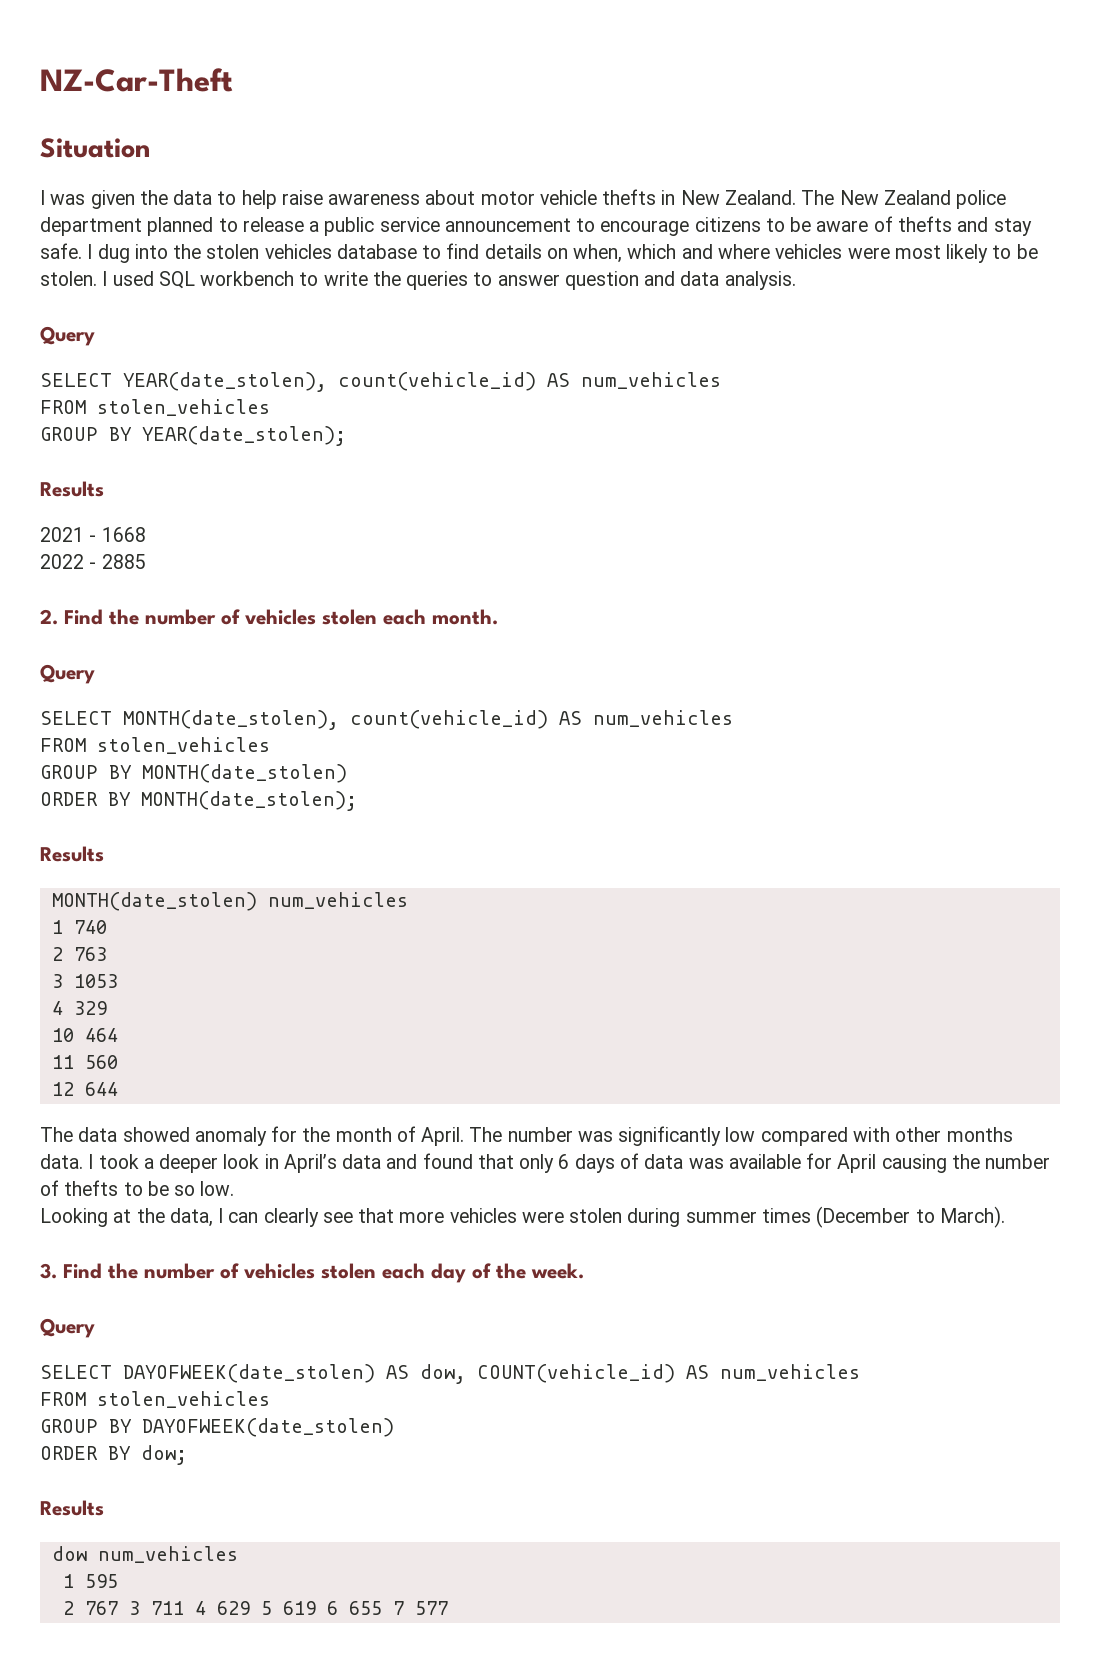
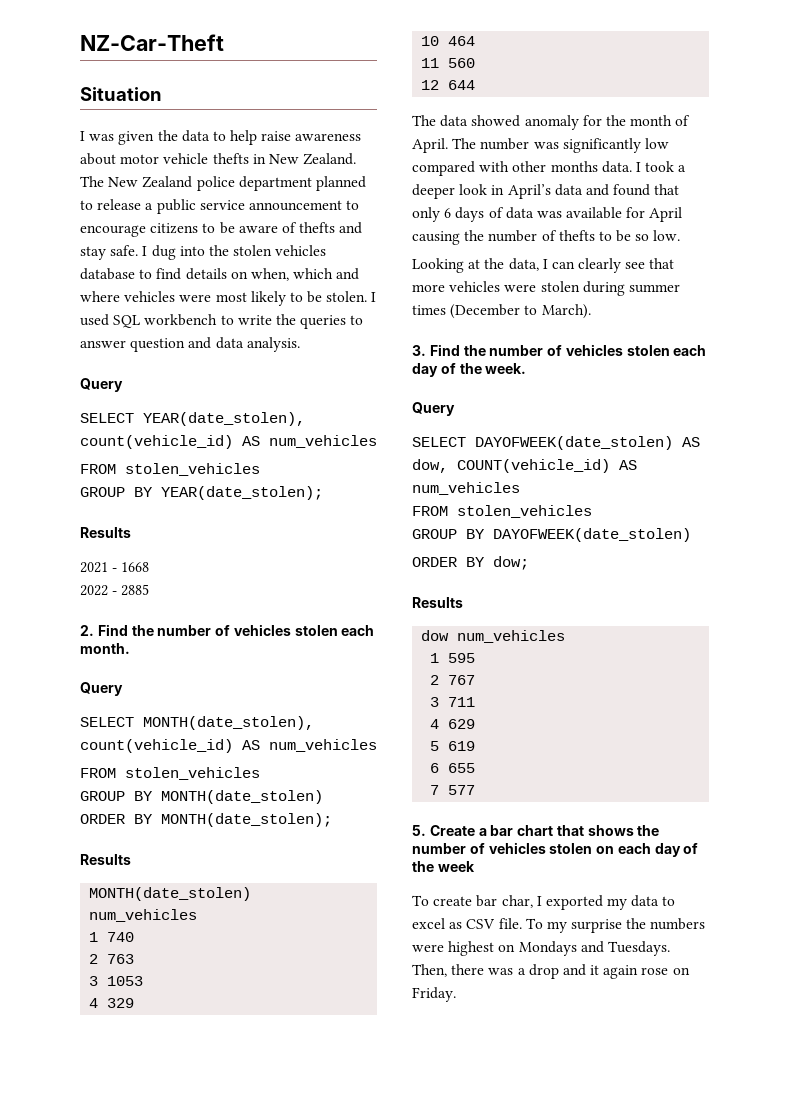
- 2 767 3 711 4 629 5 619 6 655 7 577
+ 2 767
+ 3 711
+ 4 629
+ 5 619
+ 6 655
+ 7 577
+ 5. Create a bar chart that shows the number of vehicles stolen on each day of the week
+ To create bar char, I exported my data to excel as CSV file. To my surprise the numbers were highest on Mondays and Tuesdays. Then, there was a drop and it again rose on Friday.

